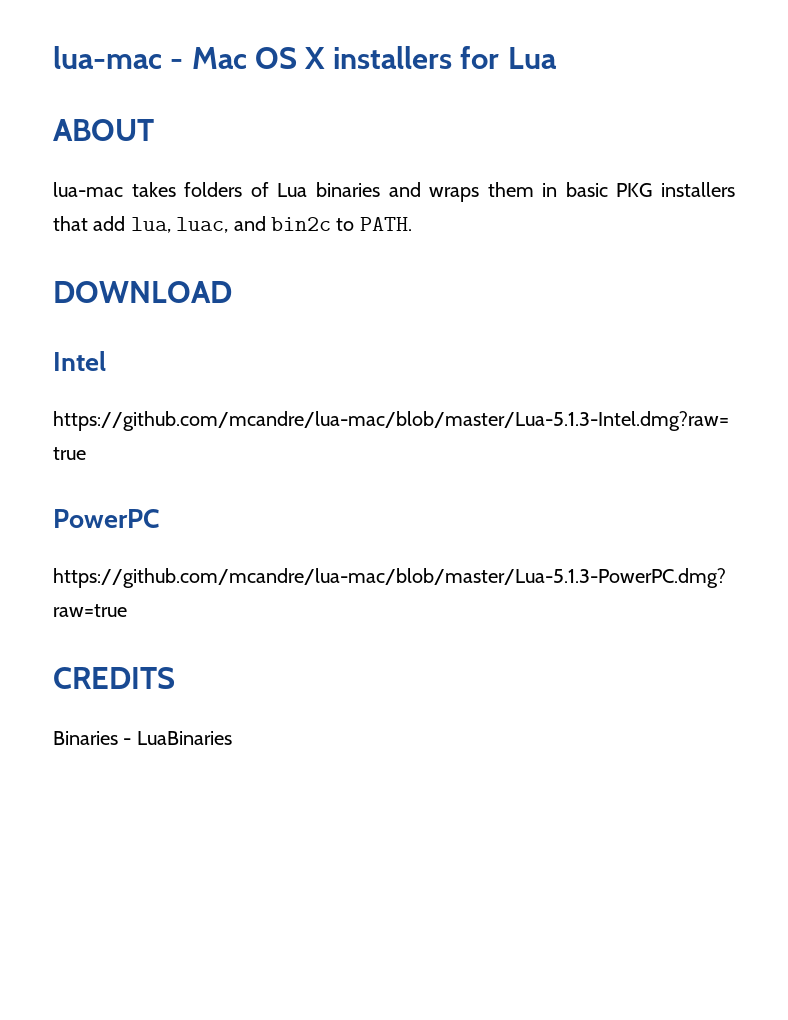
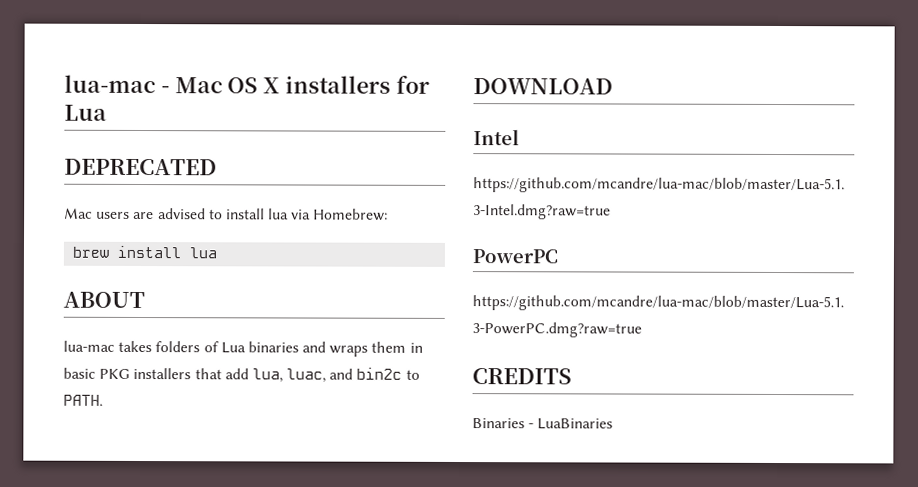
+ DEPRECATED
+ Mac users are advised to install lua via Homebrew:
+ brew install lua

